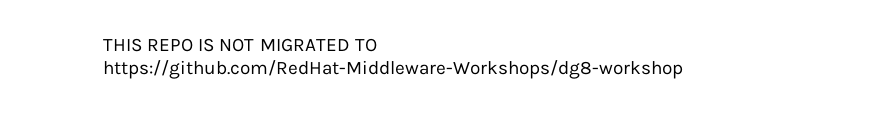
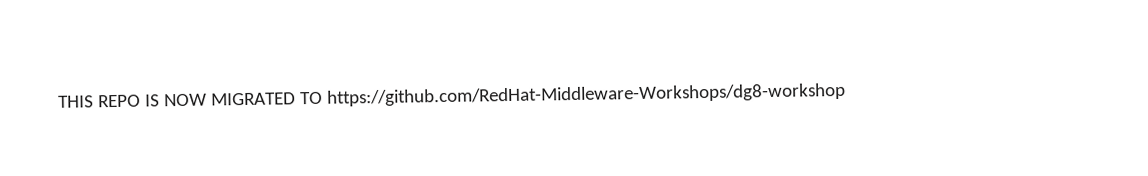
- THIS REPO IS NOT MIGRATED TO https://github.com/RedHat-Middleware-Workshops/dg8-workshop
+ THIS REPO IS NOW MIGRATED TO https://github.com/RedHat-Middleware-Workshops/dg8-workshop

